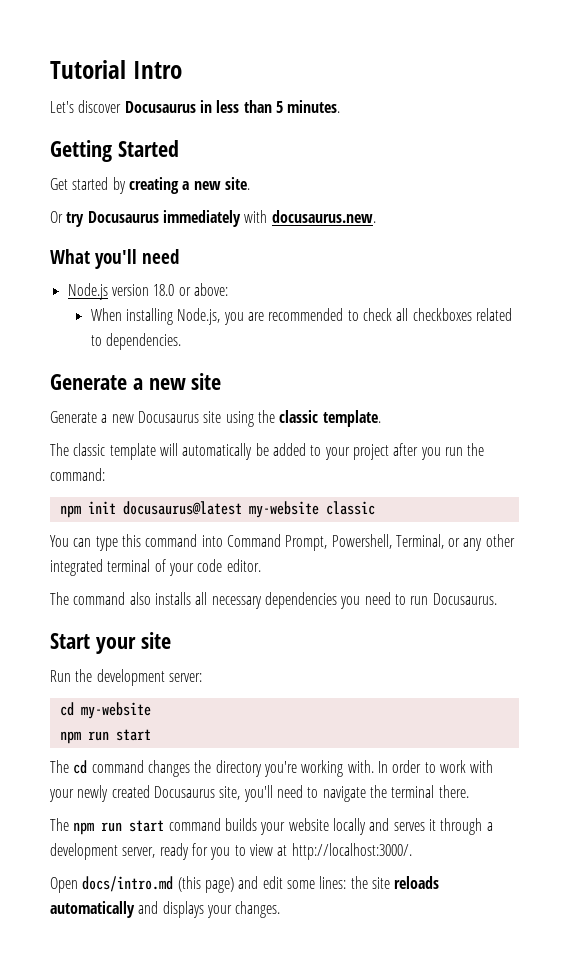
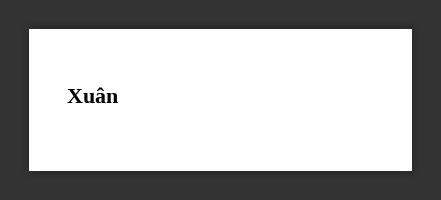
- Tutorial Intro
- Let's discover Docusaurus in less than 5 minutes.
- Getting Started
- Get started by creating a new site.
- Or try Docusaurus immediately with docusaurus.new.
- What you'll need
- Node.js version 18.0 or above:
- When installing Node.js, you are recommended to check all checkboxes related to dependencies.
- Generate a new site
- Generate a new Docusaurus site using the classic template.
- The classic template will automatically be added to your project after you run the command:
- npm init docusaurus@latest my-website classic
- You can type this command into Command Prompt, Powershell, Terminal, or any other integrated terminal of your code editor.
- The command also installs all necessary dependencies you need to run Docusaurus.
- Start your site
- Run the development server:
- cd my-website
- npm run start
- The cd command changes the directory you're working with. In order to work with your newly created Docusaurus site, you'll need to navigate the terminal there.
- The npm run start command builds your website locally and serves it through a development server, ready for you to view at http://localhost:3000/.
- Open docs/intro.md (this page) and edit some lines: the site reloads automatically and displays your changes.
+ Xuân

